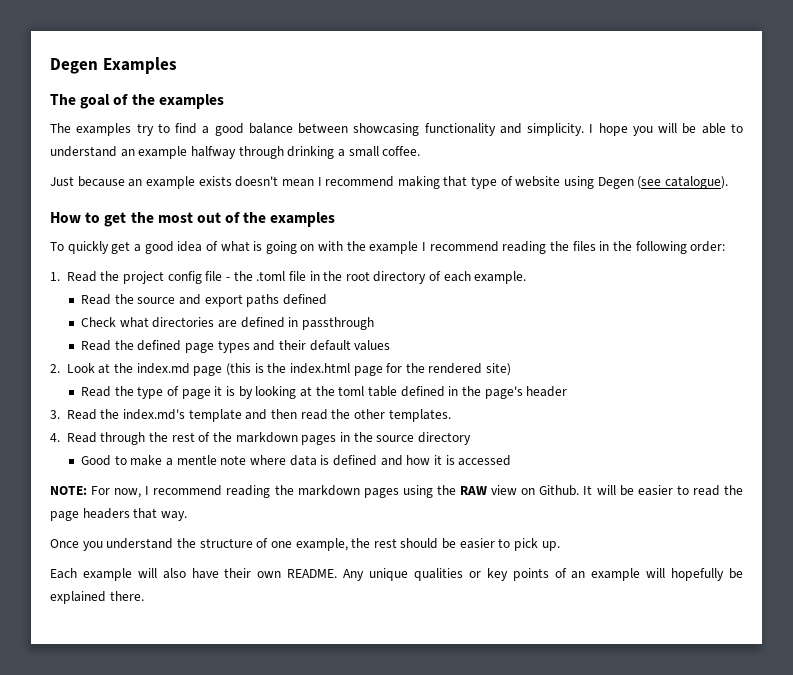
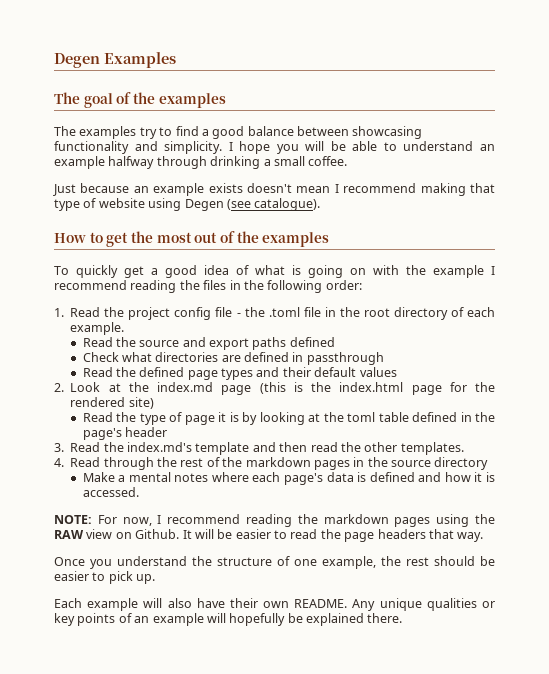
- Good to make a mentle note where data is defined and how it is accessed
+ Make a mental notes where each page's data is defined and how it is accessed.

